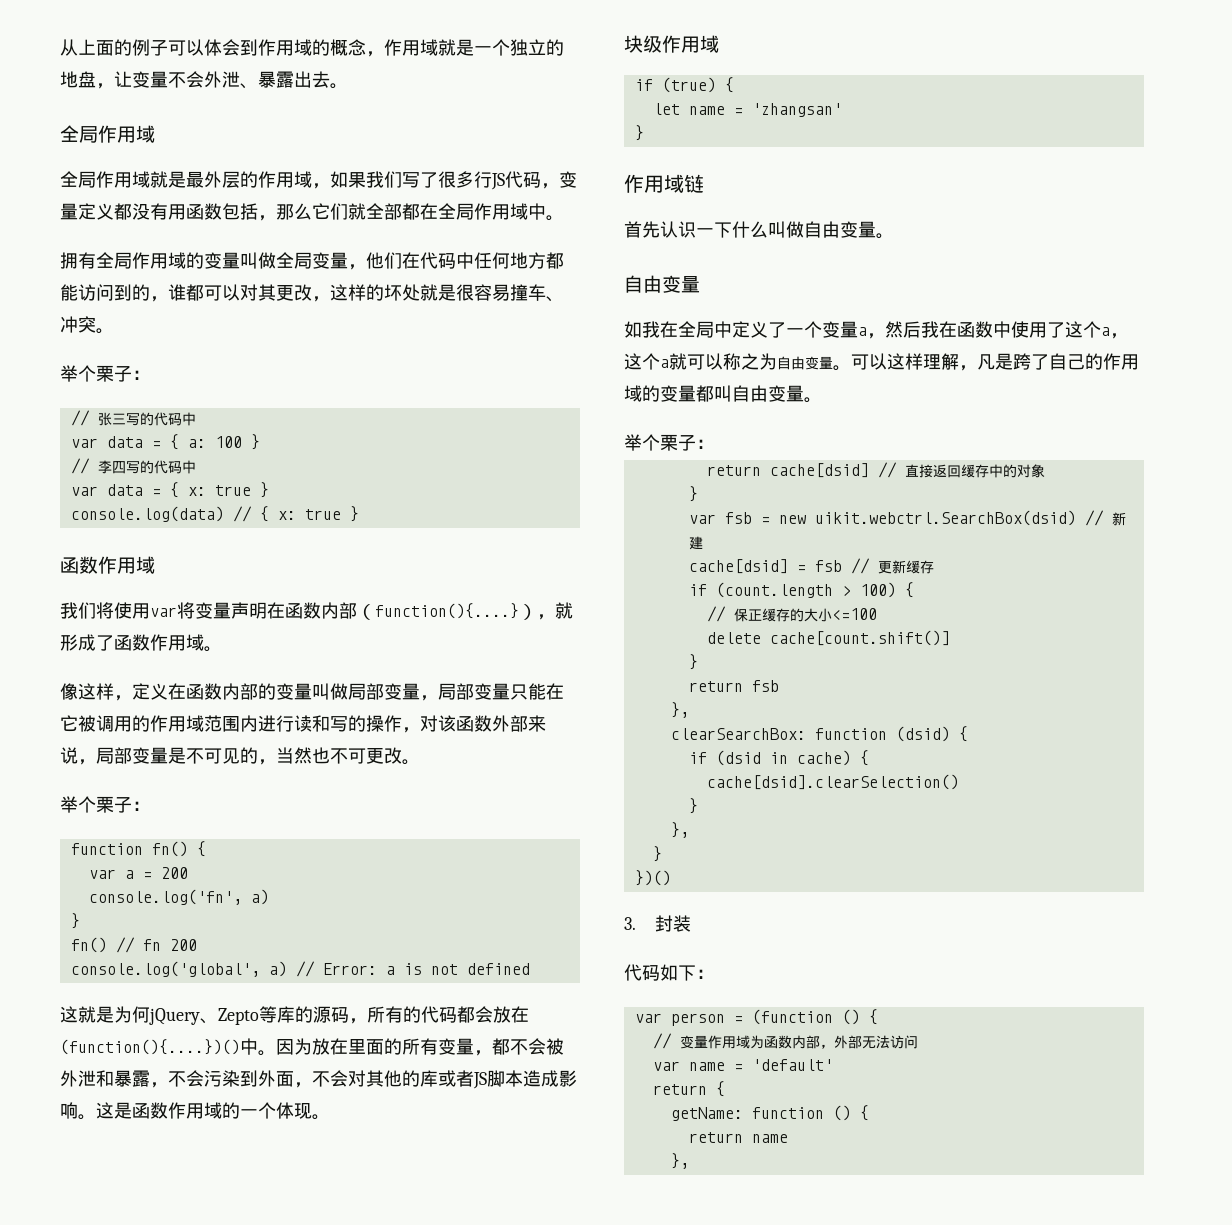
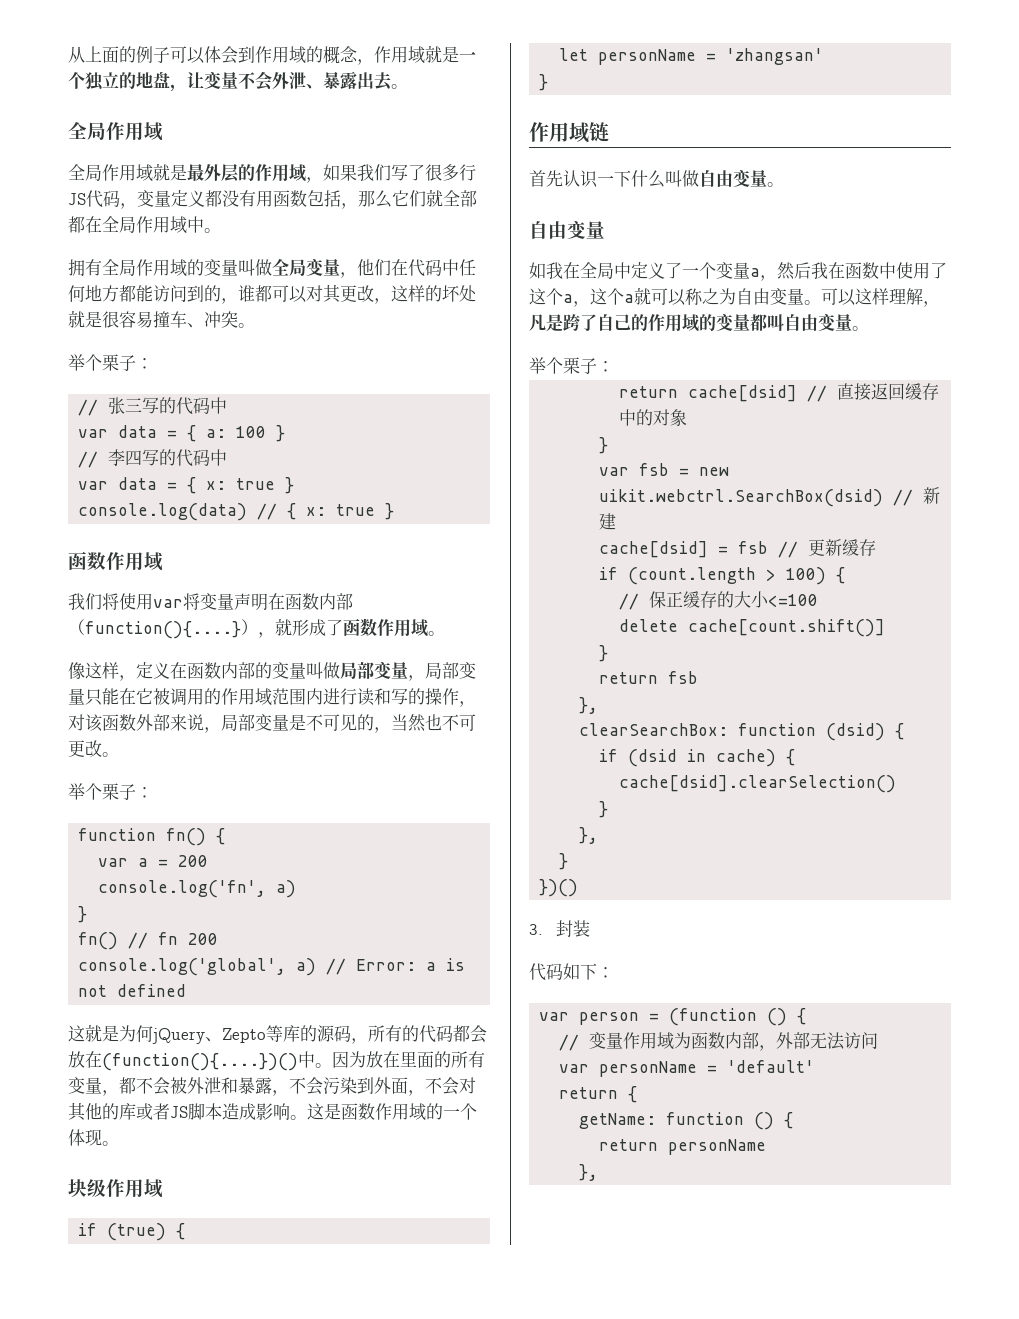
- let name = 'zhangsan'
+ let personName = 'zhangsan'
- var name = 'default'
+ var personName = 'default'
- return name
+ return personName

